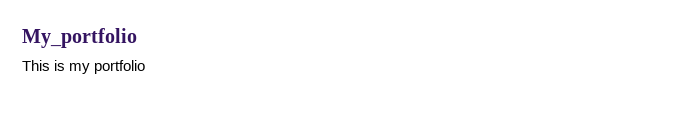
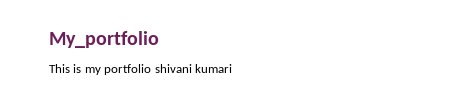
- This is my portfolio
+ This is my portfolio shivani kumari

